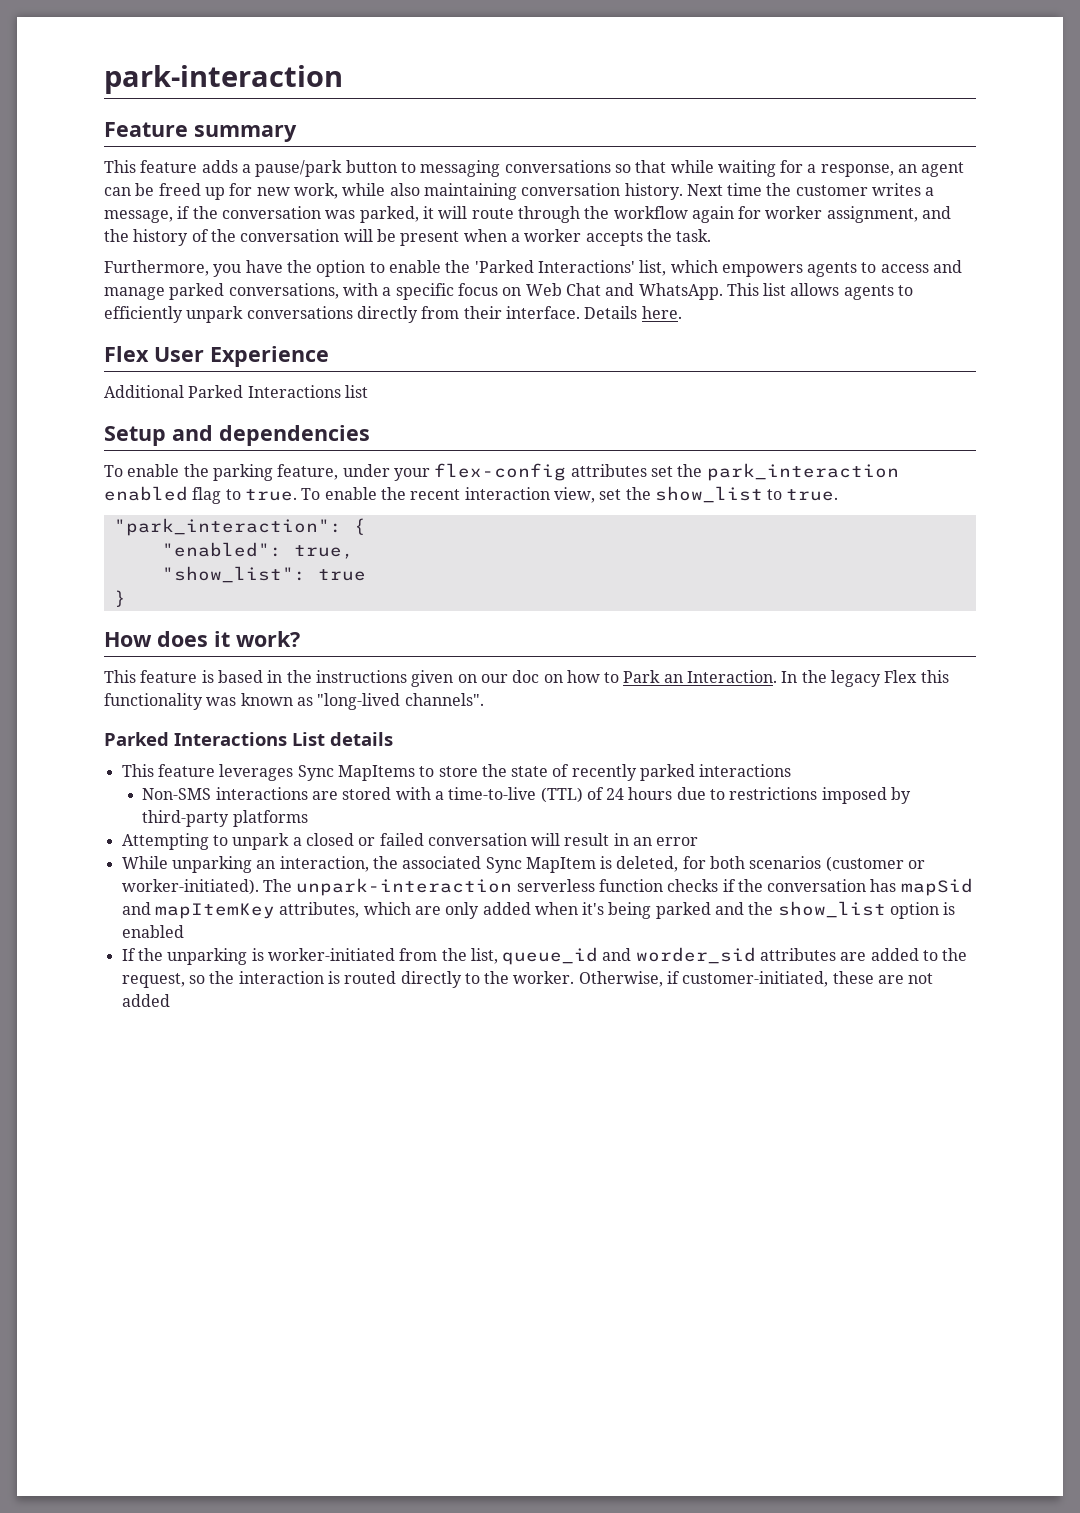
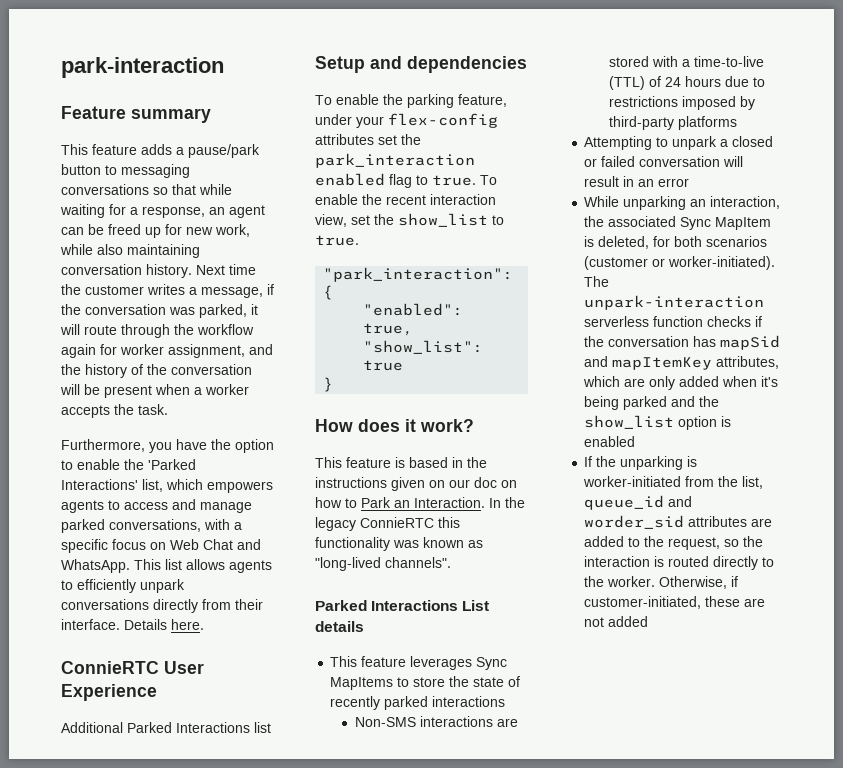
- Flex User Experience
+ ConnieRTC User Experience
- In the legacy Flex this functionality was known as "long-lived channels".
+ In the legacy ConnieRTC this functionality was known as "long-lived channels".

